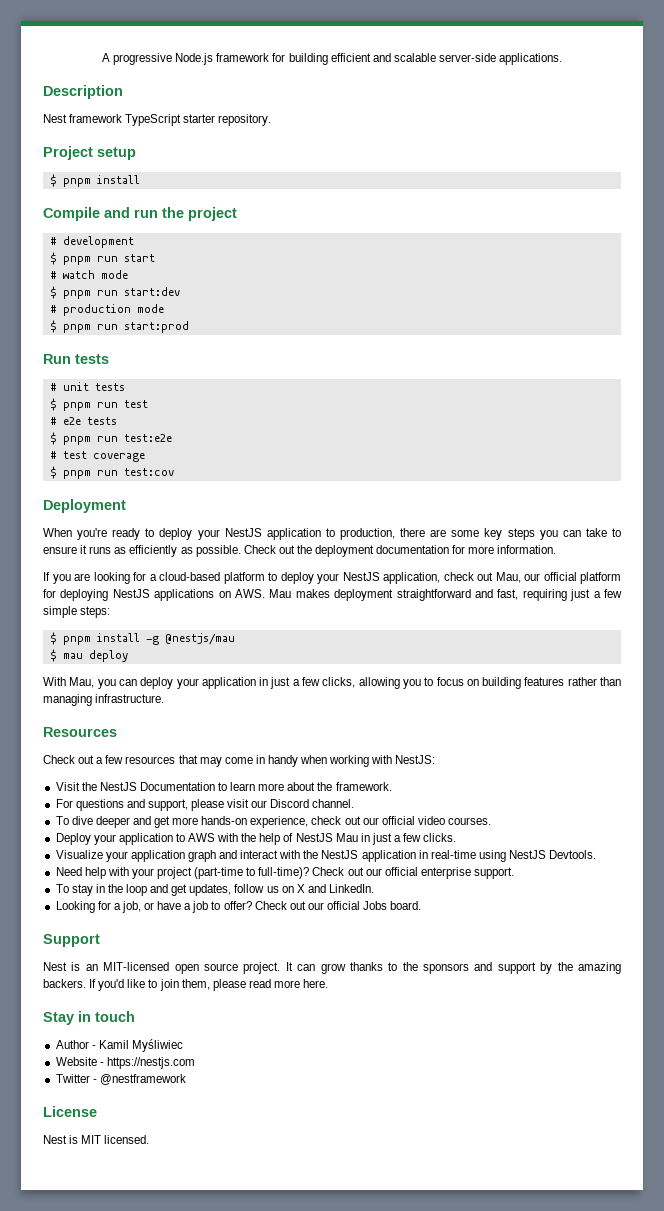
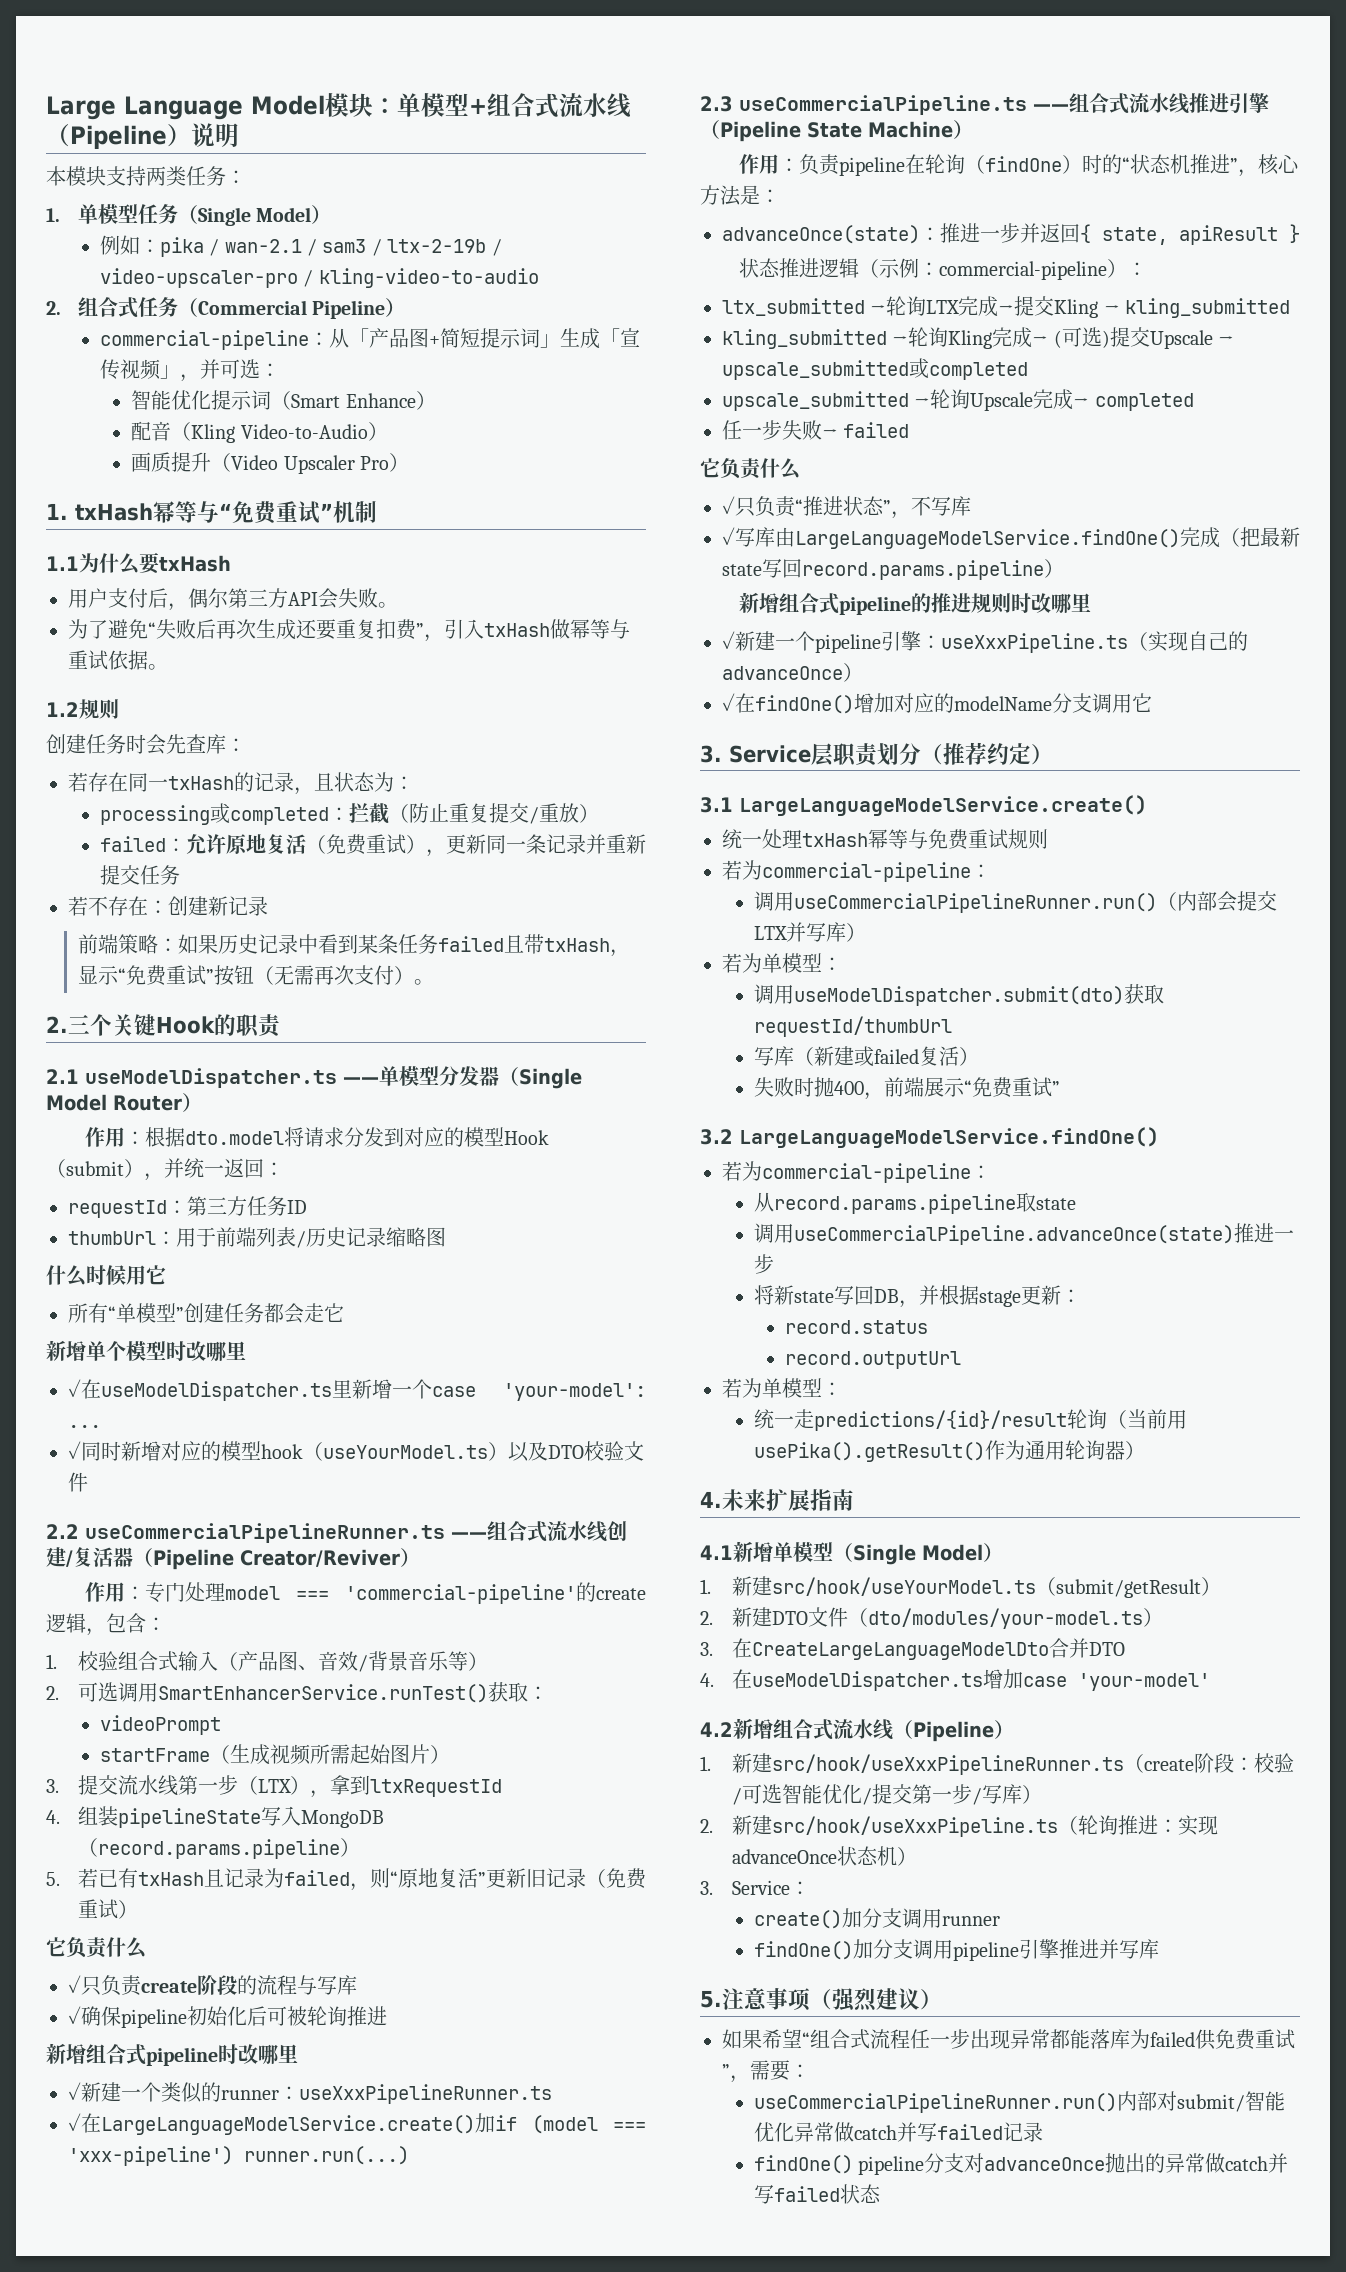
- A progressive Node.js framework for building efficient and scalable server-side applications.
- Description
- Nest framework TypeScript starter repository.
- Project setup
- $ pnpm install
- Compile and run the project
- # development
- $ pnpm run start
- # watch mode
- $ pnpm run start:dev
- # production mode
- $ pnpm run start:prod
- Run tests
- # unit tests
- $ pnpm run test
- # e2e tests
- $ pnpm run test:e2e
- # test coverage
- $ pnpm run test:cov
- Deployment
- When you're ready to deploy your NestJS application to production, there are some key steps you can take to ensure it runs as efficiently as possible. Check out the deployment documentation for more information.
- If you are looking for a cloud-based platform to deploy your NestJS application, check out Mau, our official platform for deploying NestJS applications on AWS. Mau makes deployment straightforward and fast, requiring just a few simple steps:
- $ pnpm install -g @nestjs/mau
- $ mau deploy
- With Mau, you can deploy your application in just a few clicks, allowing you to focus on building features rather than managing infrastructure.
- Resources
- Check out a few resources that may come in handy when working with NestJS:
- Visit the NestJS Documentation to learn more about the framework.
- For questions and support, please visit our Discord channel.
- To dive deeper and get more hands-on experience, check out our official video courses.
- Deploy your application to AWS with the help of NestJS Mau in just a few clicks.
- Visualize your application graph and interact with the NestJS application in real-time using NestJS Devtools.
- Need help with your project (part-time to full-time)? Check out our official enterprise support.
- To stay in the loop and get updates, follow us on X and LinkedIn.
- Looking for a job, or have a job to offer? Check out our official Jobs board.
- Support
- Nest is an MIT-licensed open source project. It can grow thanks to the sponsors and support by the amazing backers. If you'd like to join them, please read more here.
- Stay in touch
- Author - Kamil Myśliwiec
- Website - https://nestjs.com
- Twitter - @nestframework
- License
- Nest is MIT licensed.
+ Large Language Model模块：单模型+组合式流水线（Pipeline）说明
+ 本模块支持两类任务：
+ 1.单模型任务（Single Model）
+ 例如：pika / wan-2.1 / sam3 / ltx-2-19b / video-upscaler-pro / kling-video-to-audio
+ 2.组合式任务（Commercial Pipeline）
+ commercial-pipeline：从「产品图+简短提示词」生成「宣传视频」，并可选：
+ 智能优化提示词（Smart Enhance）
+ 配音（Kling Video-to-Audio）
+ 画质提升（Video Upscaler Pro）
+ 1. txHash幂等与“免费重试”机制
+ 1.1为什么要txHash
+ 用户支付后，偶尔第三方API会失败。
+ 为了避免“失败后再次生成还要重复扣费”，引入txHash做幂等与重试依据。
+ 1.2规则
+ 创建任务时会先查库：
+ 若存在同一txHash的记录，且状态为：
+ processing或completed：拦截（防止重复提交/重放）
+ failed：允许原地复活（免费重试），更新同一条记录并重新提交任务
+ 若不存在：创建新记录
+ 前端策略：如果历史记录中看到某条任务failed且带txHash，显示“免费重试”按钮（无需再次支付）。
+ 2.三个关键Hook的职责
+ 2.1 useModelDispatcher.ts ——单模型分发器（Single Model Router）
+ 作用：根据dto.model将请求分发到对应的模型Hook（submit），并统一返回：
+ requestId：第三方任务ID
+ thumbUrl：用于前端列表/历史记录缩略图
+ 什么时候用它
+ 所有“单模型”创建任务都会走它
+ 新增单个模型时改哪里
+ ✓在useModelDispatcher.ts里新增一个case 'your-model': ...
+ ✓同时新增对应的模型hook（useYourModel.ts）以及DTO校验文件
+ 2.2 useCommercialPipelineRunner.ts ——组合式流水线创建/复活器（Pipeline Creator/Reviver）
+ 作用：专门处理model === 'commercial-pipeline'的create逻辑，包含：
+ 1.校验组合式输入（产品图、音效/背景音乐等）
+ 2.可选调用SmartEnhancerService.runTest()获取：
+ videoPrompt
+ startFrame（生成视频所需起始图片）
+ 3.提交流水线第一步（LTX），拿到ltxRequestId
+ 4.组装pipelineState写入MongoDB（record.params.pipeline）
+ 5.若已有txHash且记录为failed，则“原地复活”更新旧记录（免费重试）
+ 它负责什么
+ ✓只负责create阶段的流程与写库
+ ✓确保pipeline初始化后可被轮询推进
+ 新增组合式pipeline时改哪里
+ ✓新建一个类似的runner：useXxxPipelineRunner.ts
+ ✓在LargeLanguageModelService.create()加if (model === 'xxx-pipeline') runner.run(...)
+ 2.3 useCommercialPipeline.ts ——组合式流水线推进引擎（Pipeline State Machine）
+ 作用：负责pipeline在轮询（findOne）时的“状态机推进”，核心方法是：
+ advanceOnce(state)：推进一步并返回{ state, apiResult }
+ 状态推进逻辑（示例：commercial-pipeline）：
+ ltx_submitted →轮询LTX完成→提交Kling → kling_submitted
+ kling_submitted →轮询Kling完成→ (可选)提交Upscale → upscale_submitted或completed
+ upscale_submitted →轮询Upscale完成→ completed
+ 任一步失败→ failed
+ 它负责什么
+ ✓只负责“推进状态”，不写库
+ ✓写库由LargeLanguageModelService.findOne()完成（把最新state写回record.params.pipeline）
+ 新增组合式pipeline的推进规则时改哪里
+ ✓新建一个pipeline引擎：useXxxPipeline.ts（实现自己的advanceOnce）
+ ✓在findOne()增加对应的modelName分支调用它
+ 3. Service层职责划分（推荐约定）
+ 3.1 LargeLanguageModelService.create()
+ 统一处理txHash幂等与免费重试规则
+ 若为commercial-pipeline：
+ 调用useCommercialPipelineRunner.run()（内部会提交LTX并写库）
+ 若为单模型：
+ 调用useModelDispatcher.submit(dto)获取requestId/thumbUrl
+ 写库（新建或failed复活）
+ 失败时抛400，前端展示“免费重试”
+ 3.2 LargeLanguageModelService.findOne()
+ 若为commercial-pipeline：
+ 从record.params.pipeline取state
+ 调用useCommercialPipeline.advanceOnce(state)推进一步
+ 将新state写回DB，并根据stage更新：
+ record.status
+ record.outputUrl
+ 若为单模型：
+ 统一走predictions/{id}/result轮询（当前用usePika().getResult()作为通用轮询器）
+ 4.未来扩展指南
+ 4.1新增单模型（Single Model）
+ 1.新建src/hook/useYourModel.ts（submit/getResult）
+ 2.新建DTO文件（dto/modules/your-model.ts）
+ 3.在CreateLargeLanguageModelDto合并DTO
+ 4.在useModelDispatcher.ts增加case 'your-model'
+ 4.2新增组合式流水线（Pipeline）
+ 1.新建src/hook/useXxxPipelineRunner.ts（create阶段：校验/可选智能优化/提交第一步/写库）
+ 2.新建src/hook/useXxxPipeline.ts（轮询推进：实现advanceOnce状态机）
+ 3. Service：
+ create()加分支调用runner
+ findOne()加分支调用pipeline引擎推进并写库
+ 5.注意事项（强烈建议）
+ 如果希望“组合式流程任一步出现异常都能落库为failed供免费重试”，需要：
+ useCommercialPipelineRunner.run()内部对submit/智能优化异常做catch并写failed记录
+ findOne() pipeline分支对advanceOnce抛出的异常做catch并写failed状态

